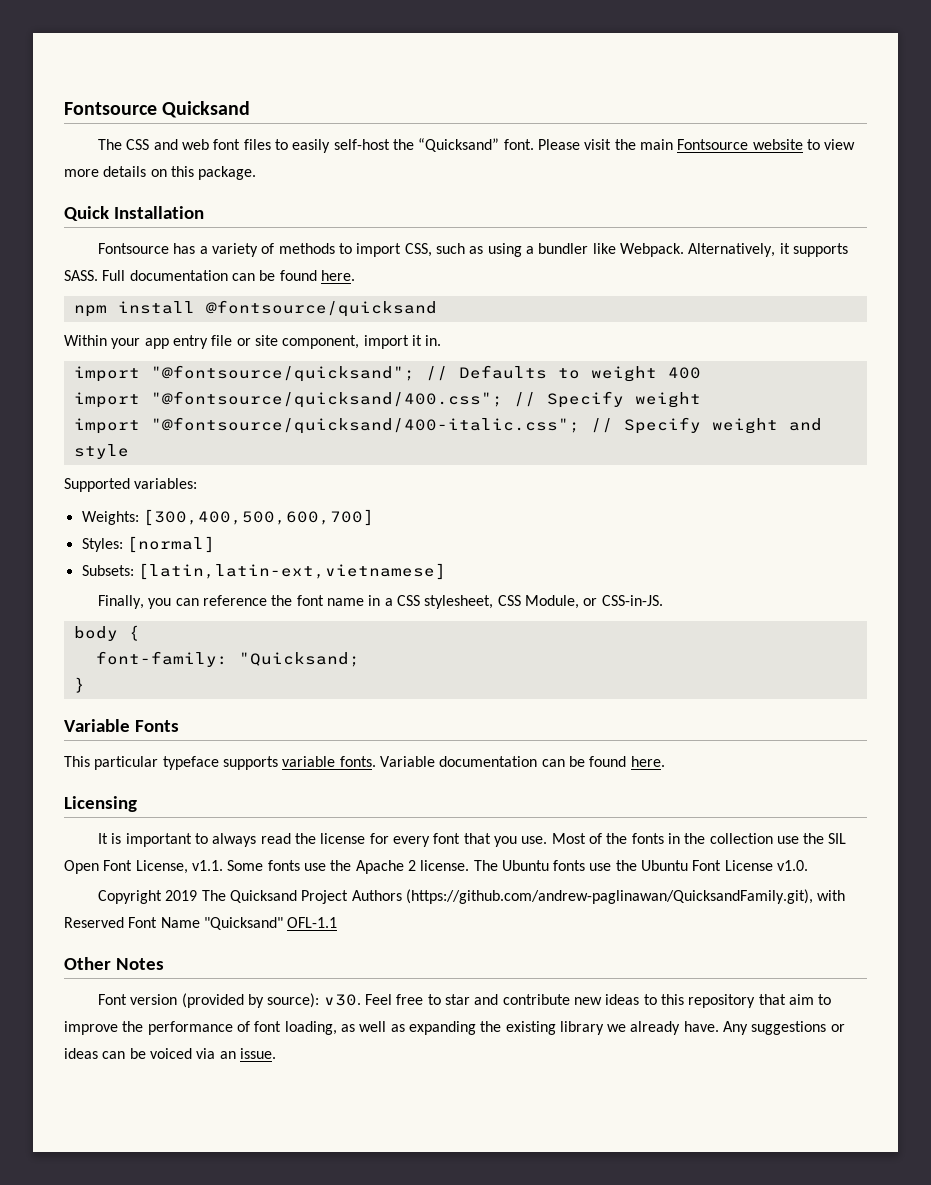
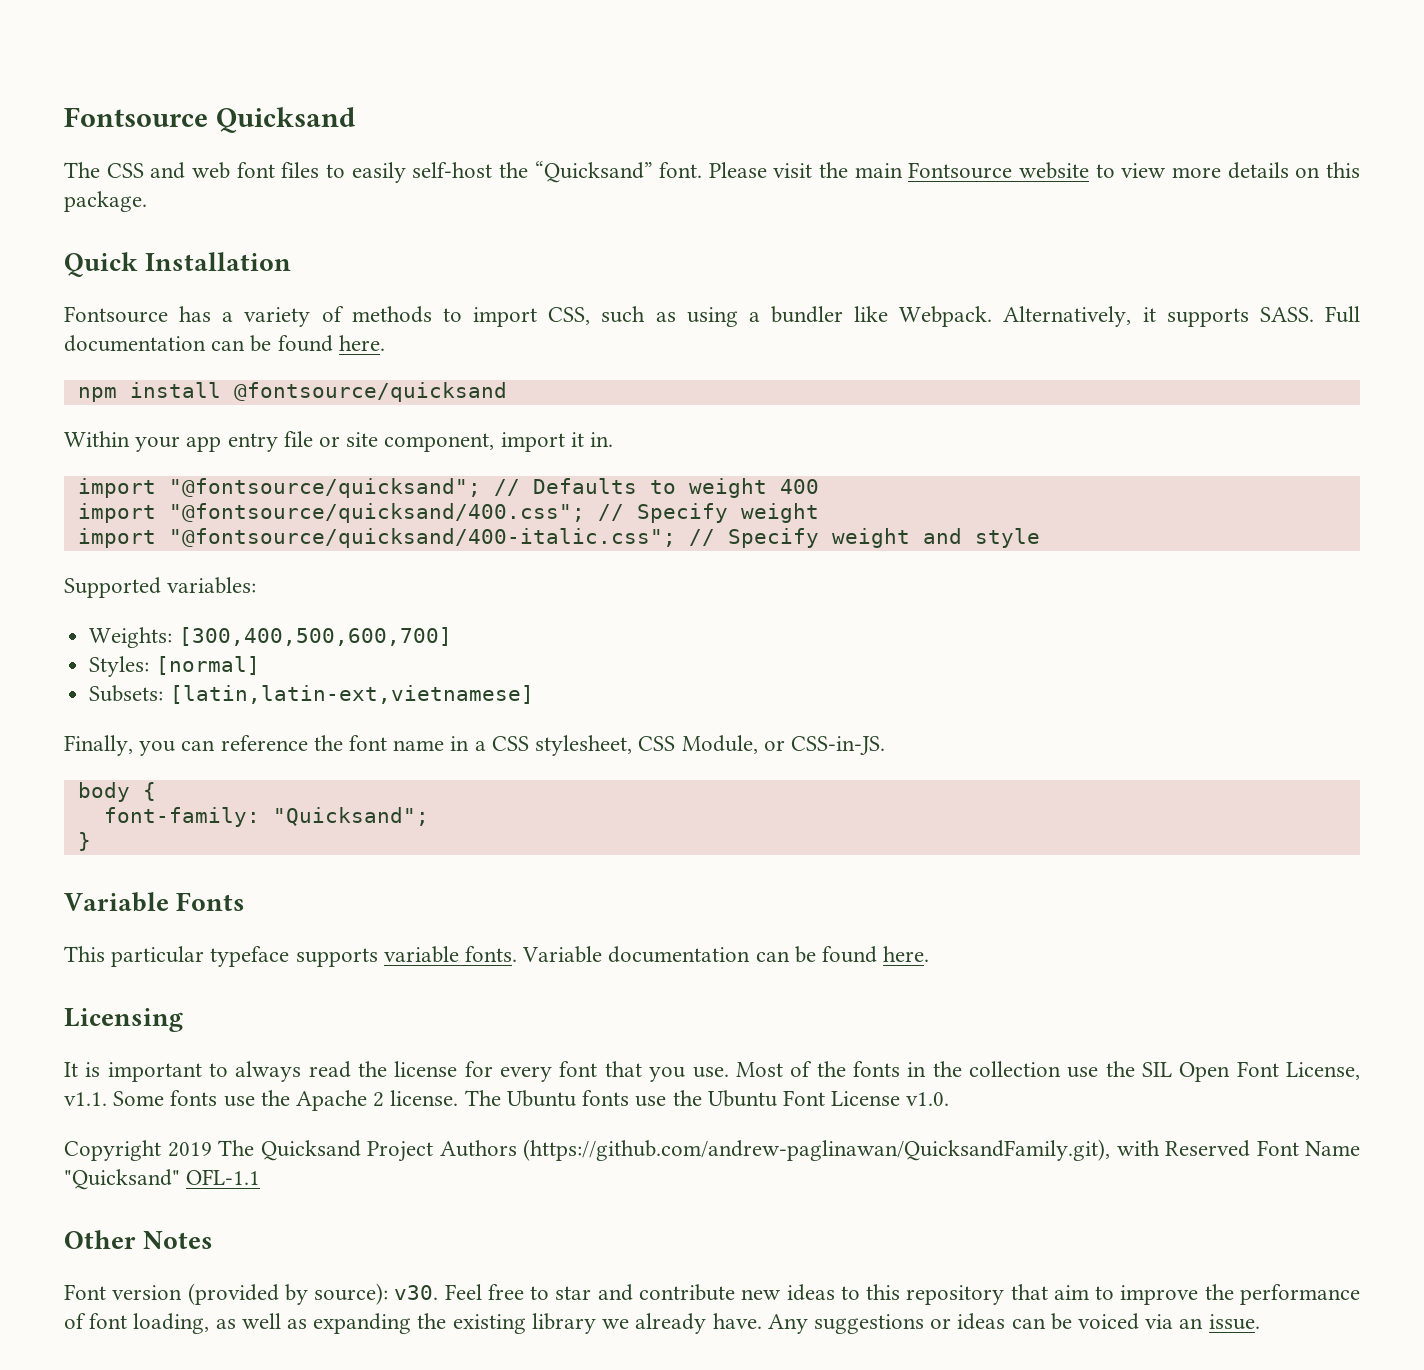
- font-family: "Quicksand;
+ font-family: "Quicksand";

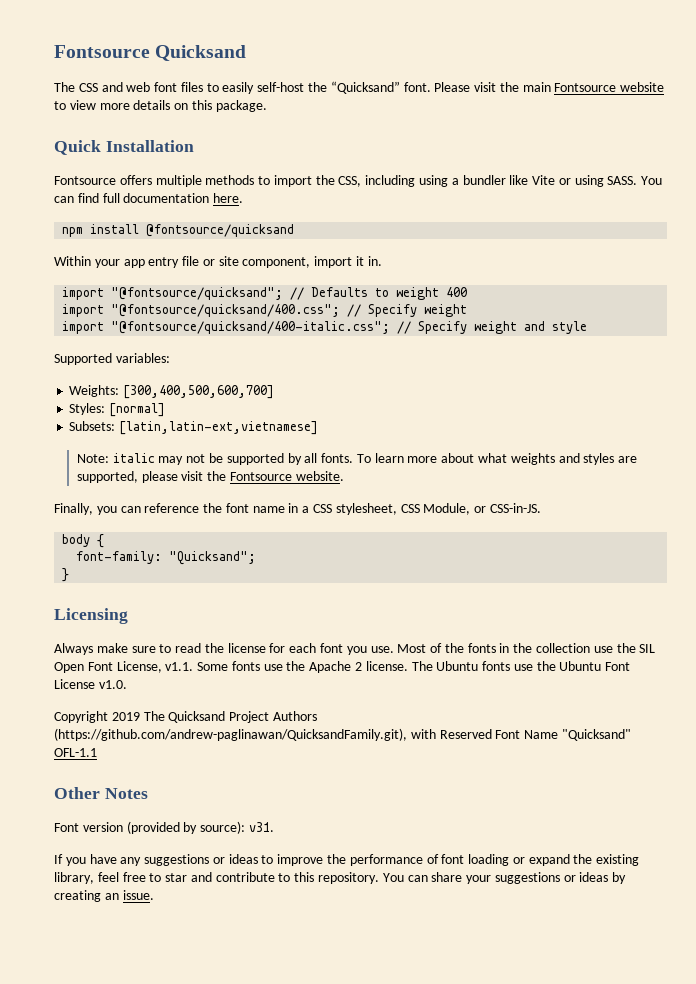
- Fontsource has a variety of methods to import CSS, such as using a bundler like Webpack. Alternatively, it supports SASS. Full documentation can be found here.
+ Fontsource offers multiple methods to import the CSS, including using a bundler like Vite or using SASS. You can find full documentation here.
+ Note: italic may not be supported by all fonts. To learn more about what weights and styles are supported, please visit the Fontsource website.
- Variable Fonts
- This particular typeface supports variable fonts. Variable documentation can be found here.
  Licensing
- It is important to always read the license for every font that you use.
+ Always make sure to read the license for each font you use.
- Font version (provided by source): v30. Feel free to star and contribute new ideas to this repository that aim to improve the performance of font loading, as well as expanding the existing library we already have. Any suggestions or ideas can be voiced via an issue.
+ Font version (provided by source): v31.
+ If you have any suggestions or ideas to improve the performance of font loading or expand the existing library, feel free to star and contribute to this repository. You can share your suggestions or ideas by creating an issue.

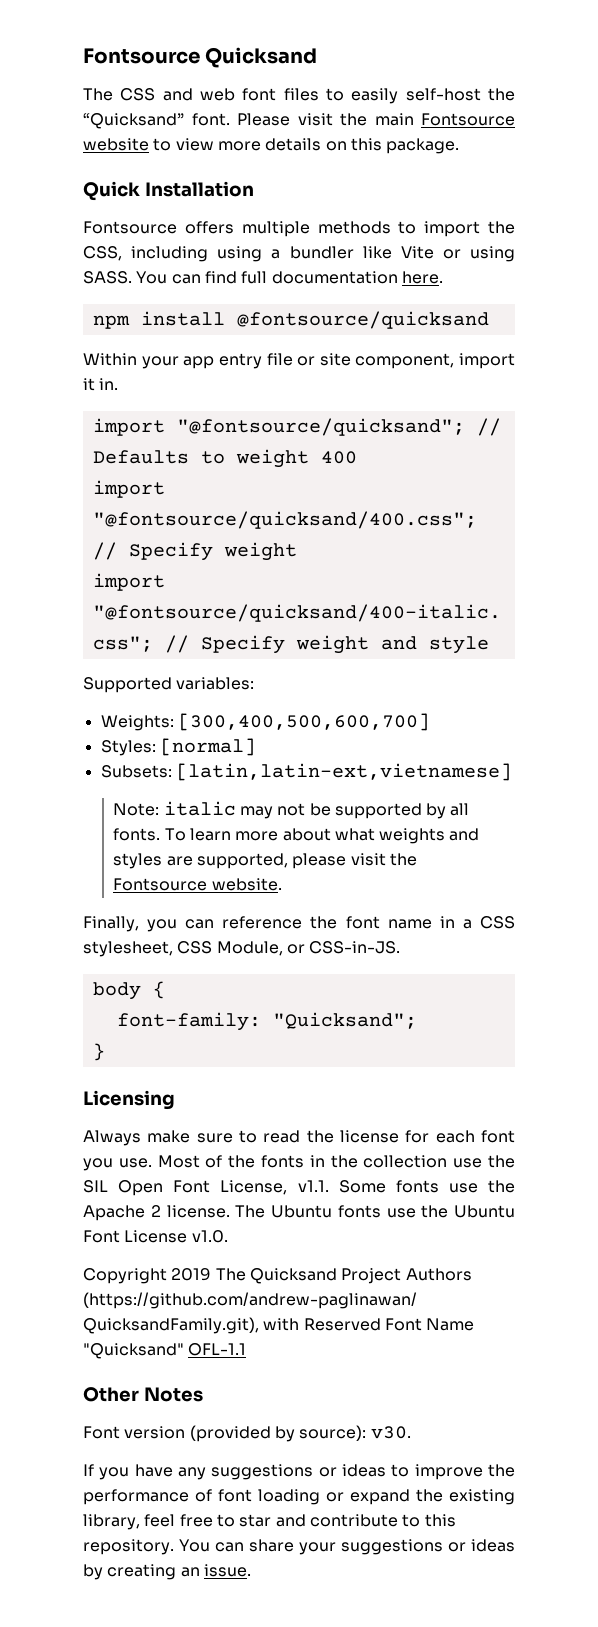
- Font version (provided by source): v31.
+ Font version (provided by source): v30.

